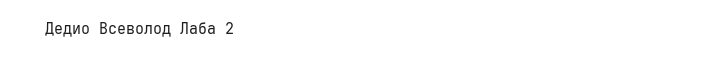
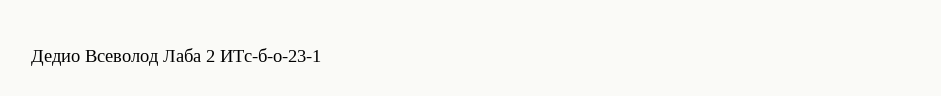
- Дедио Всеволод Лаба 2
+ Дедио Всеволод Лаба 2 ИТс-б-о-23-1

